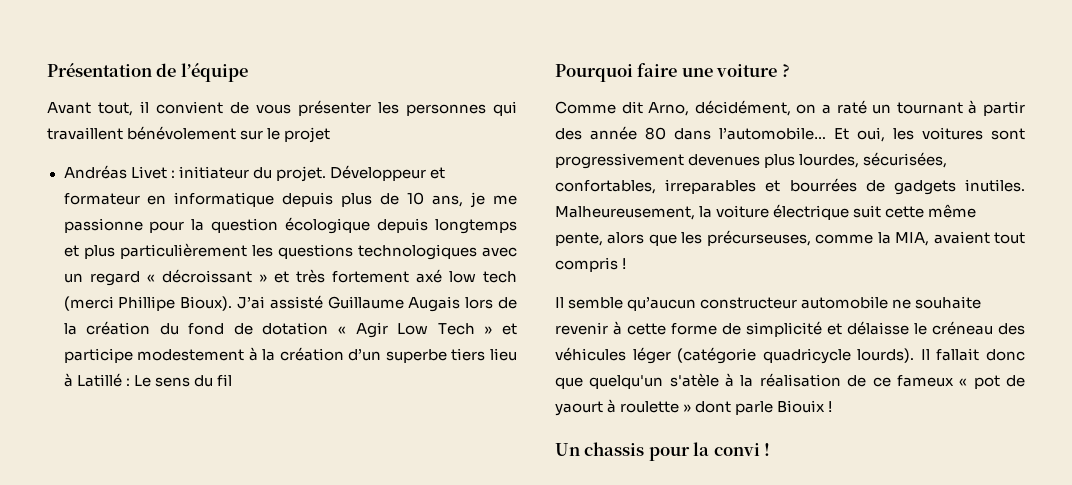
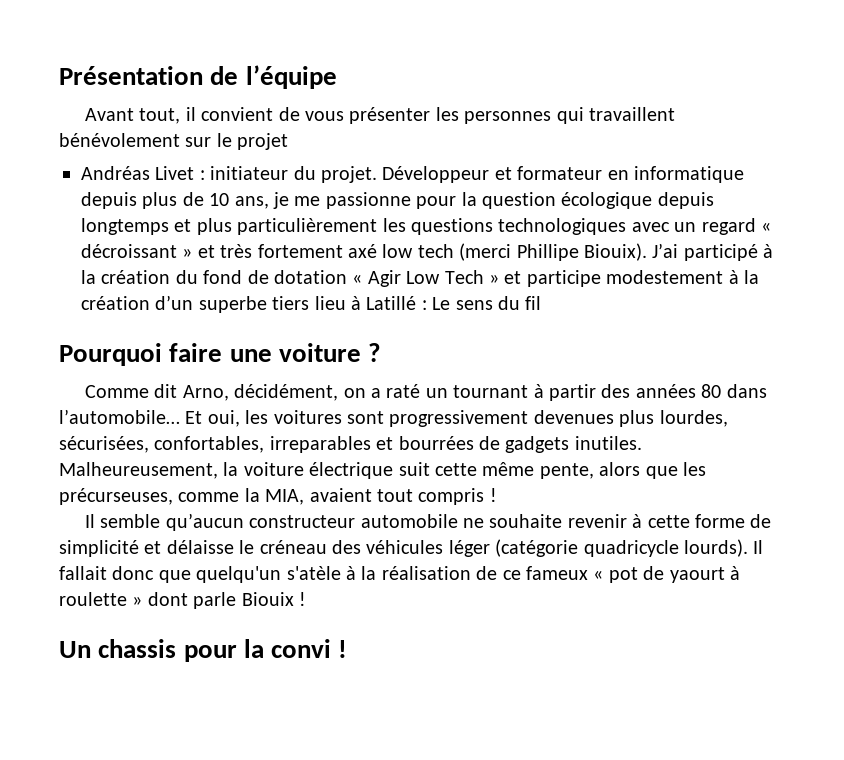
- Développeur et formateur en informatique depuis plus de 10 ans, je me passionne pour la question écologique depuis longtemps et plus particulièrement les questions technologiques avec un regard « décroissant » et très fortement axé low tech (merci Phillipe Bioux). J’ai assisté Guillaume Augais lors de la création du fond de dotation « Agir Low Tech » et participe modestement à la création d’un superbe tiers lieu à Latillé :
+ Développeur et formateur en informatique depuis plus de 10 ans, je me passionne pour la question écologique depuis longtemps et plus particulièrement les questions technologiques avec un regard « décroissant » et très fortement axé low tech (merci Phillipe Biouix). J’ai participé à la création du fond de dotation « Agir Low Tech » et participe modestement à la création d’un superbe tiers lieu à Latillé :
- Comme dit Arno, décidément, on a raté un tournant à partir des année 80 dans l’automobile…
+ Comme dit Arno, décidément, on a raté un tournant à partir des années 80 dans l’automobile…

